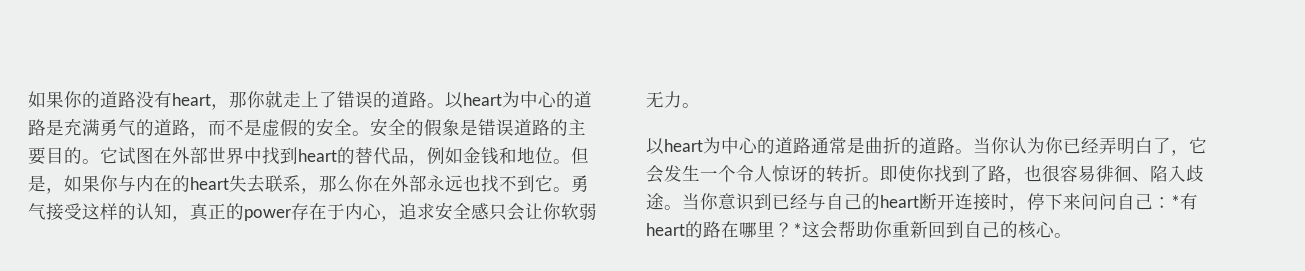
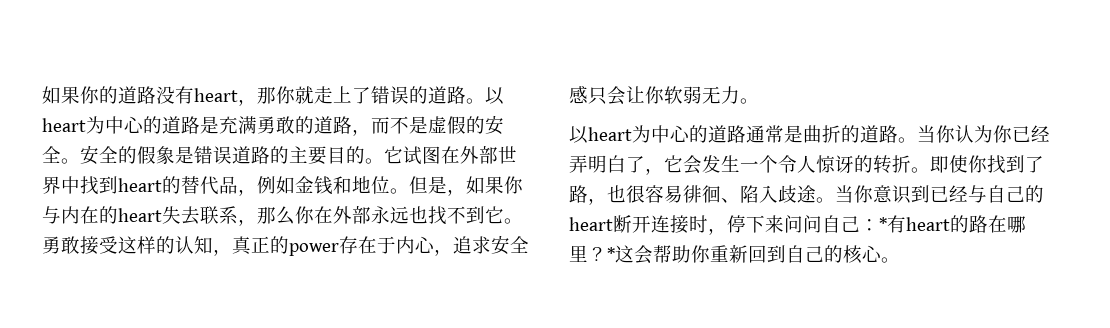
- 以heart为中心的道路是充满勇气的道路，而不是虚假的安全。
+ 以heart为中心的道路是充满勇敢的道路，而不是虚假的安全。
- 勇气接受这样的认知，真正的power存在于内心，追求安全感只会让你软弱无力。
+ 勇敢接受这样的认知，真正的power存在于内心，追求安全感只会让你软弱无力。

